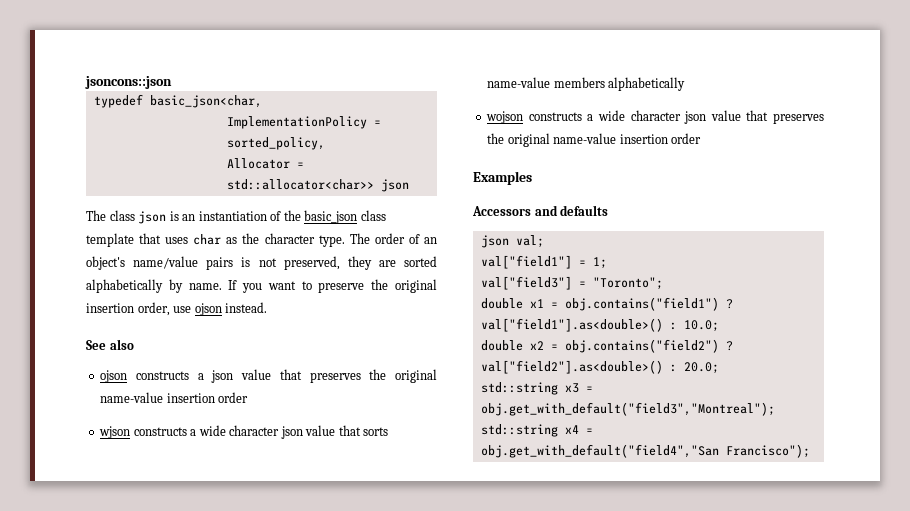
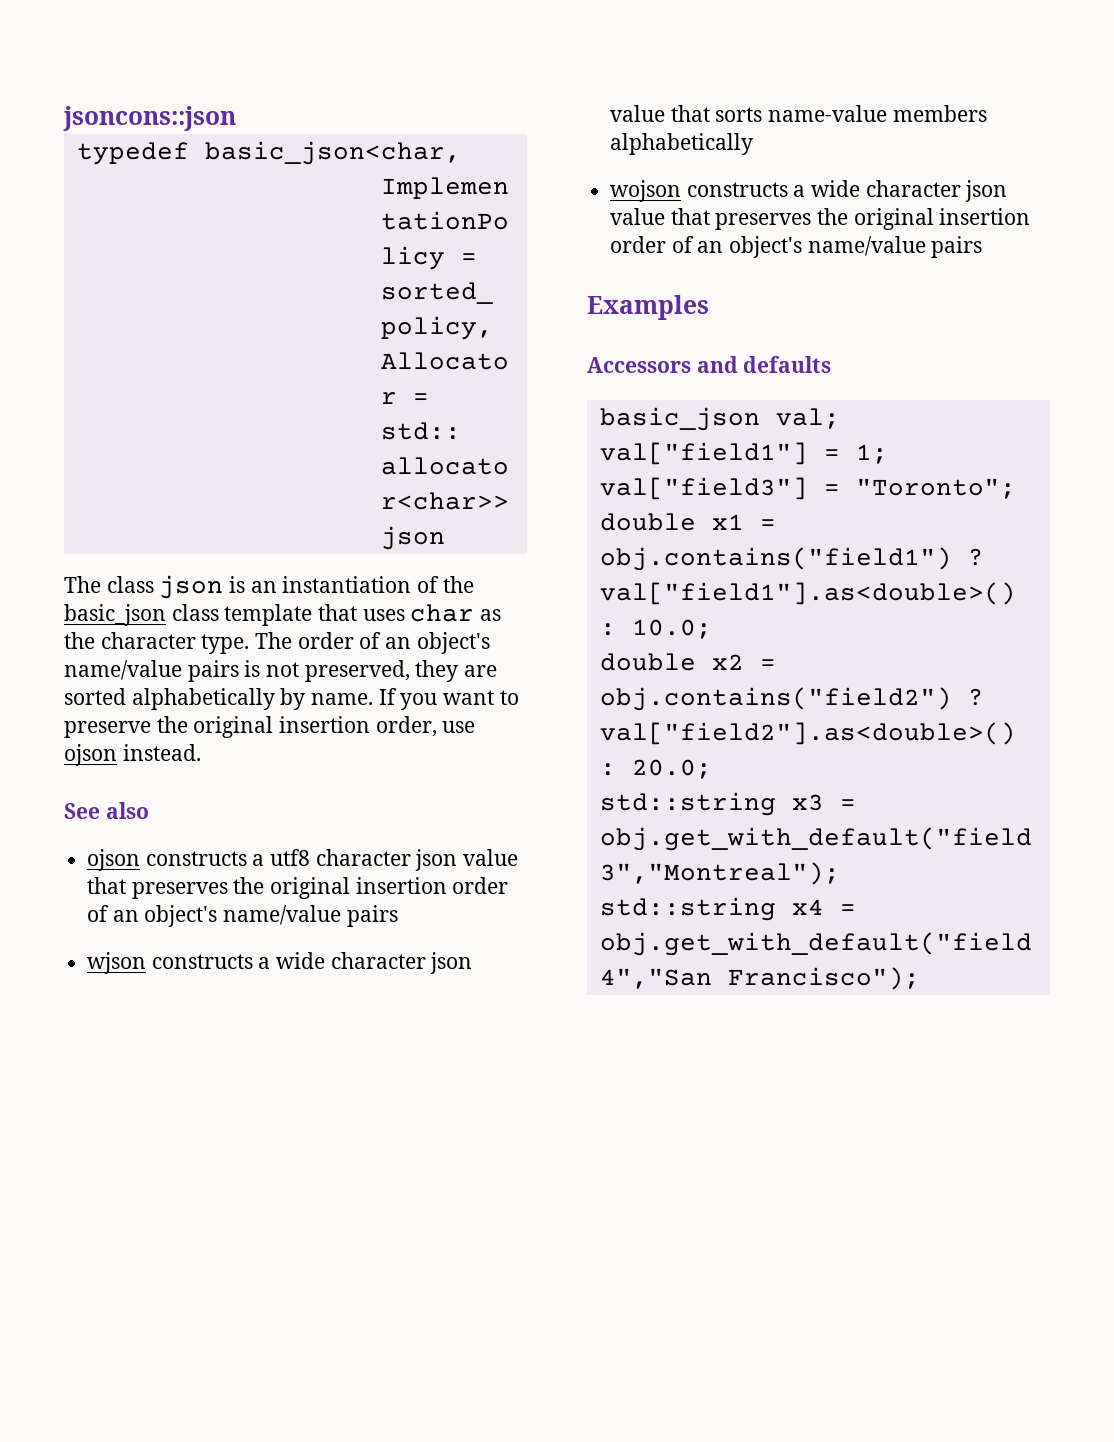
- ojson constructs a json value that preserves the original name-value insertion order
+ ojson constructs a utf8 character json value that preserves the original insertion order of an object's name/value pairs
- wojson constructs a wide character json value that preserves the original name-value insertion order
+ wojson constructs a wide character json value that preserves the original insertion order of an object's name/value pairs
- json val;
+ basic_json val;

